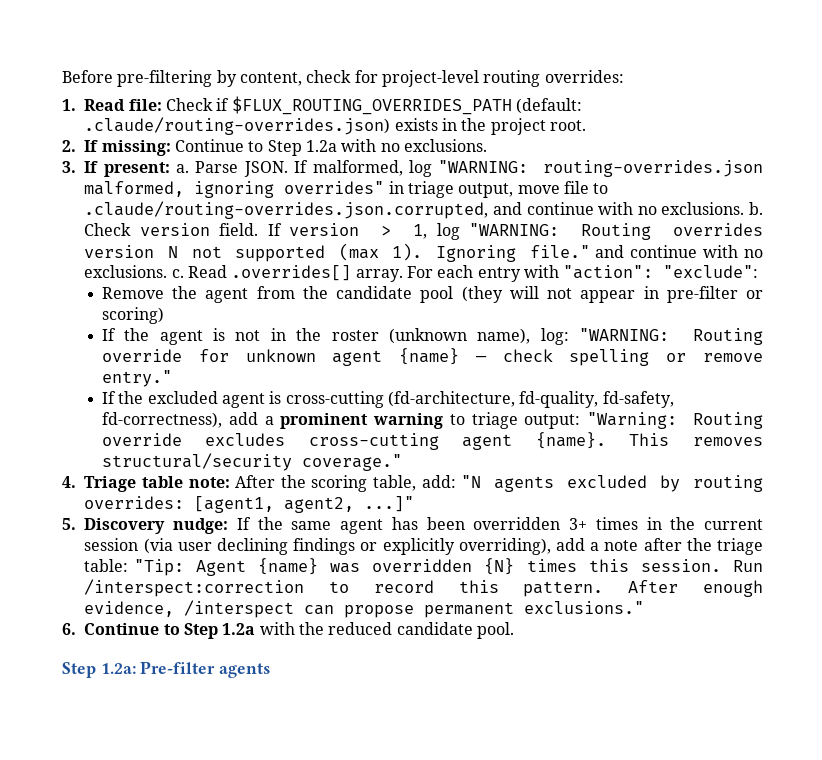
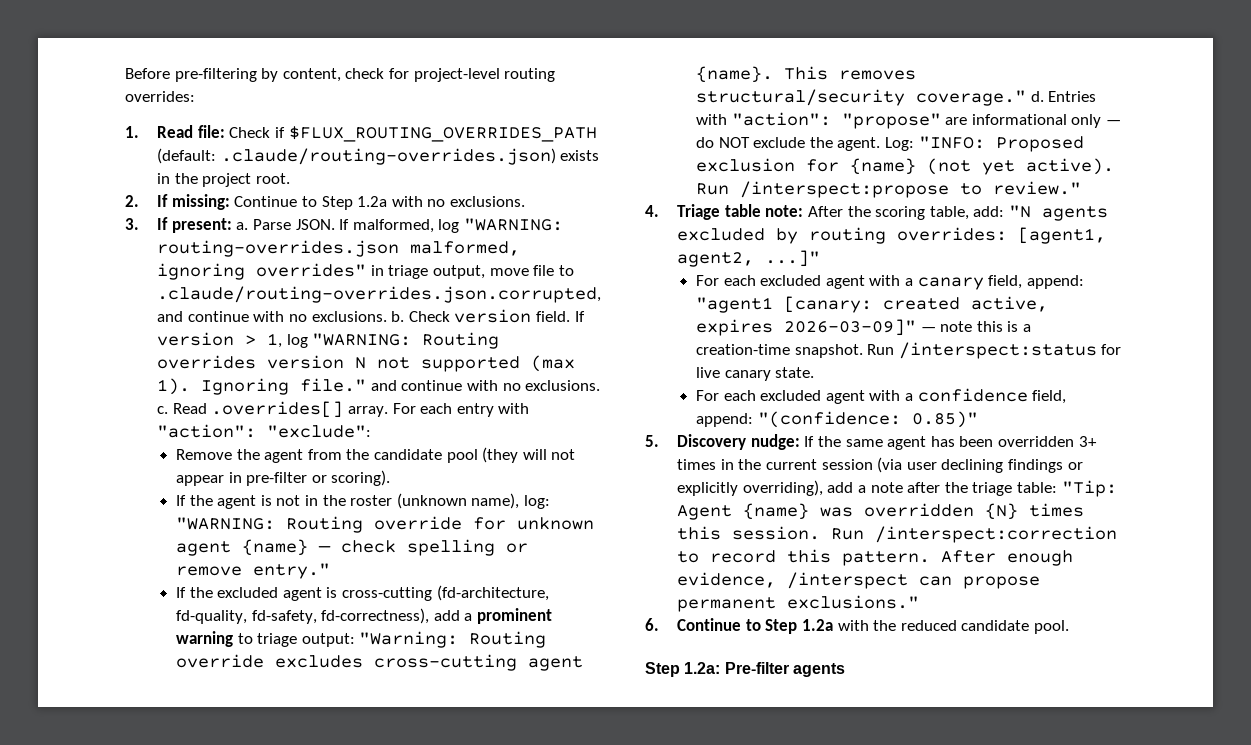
- Remove the agent from the candidate pool (they will not appear in pre-filter or scoring)
+ Remove the agent from the candidate pool (they will not appear in pre-filter or scoring).
- This removes structural/security coverage."
+ This removes structural/security coverage." d. Entries with "action": "propose" are informational only — do NOT exclude the agent. Log: "INFO: Proposed exclusion for {name} (not yet active). Run /interspect:propose to review."
+ For each excluded agent with a canary field, append: "agent1 [canary: created active, expires 2026-03-09]" — note this is a creation-time snapshot. Run /interspect:status for live canary state.
+ For each excluded agent with a confidence field, append: "(confidence: 0.85)"

